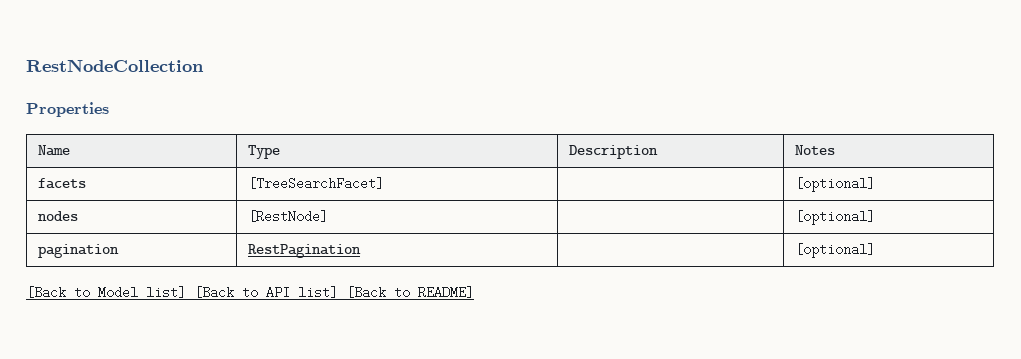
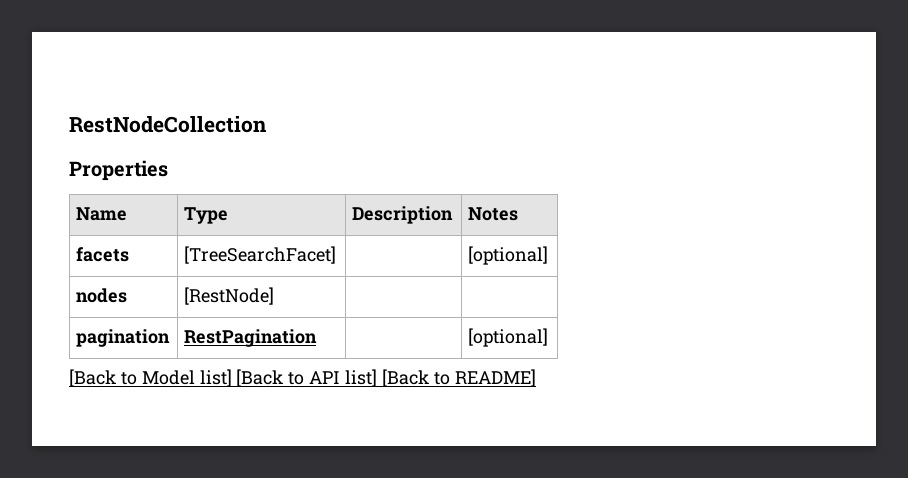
- nodes | [RestNode] | | [optional]
+ nodes | [RestNode] | |

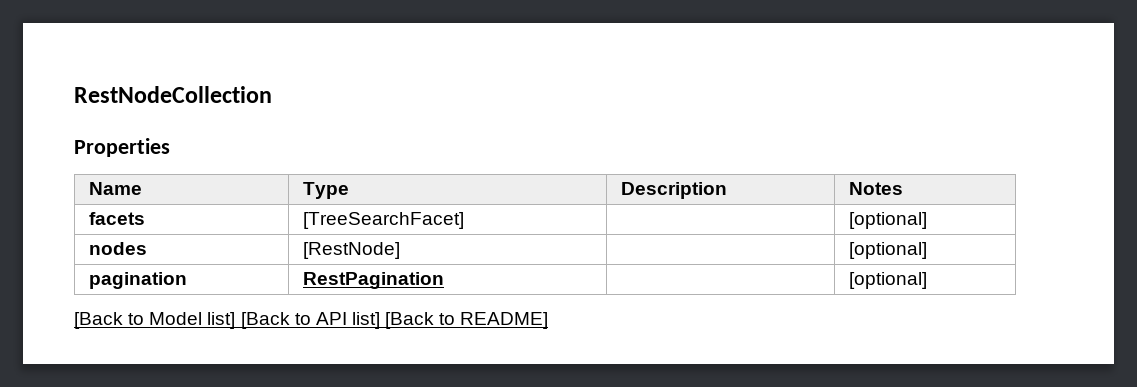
- nodes | [RestNode] | |
+ nodes | [RestNode] | | [optional]

